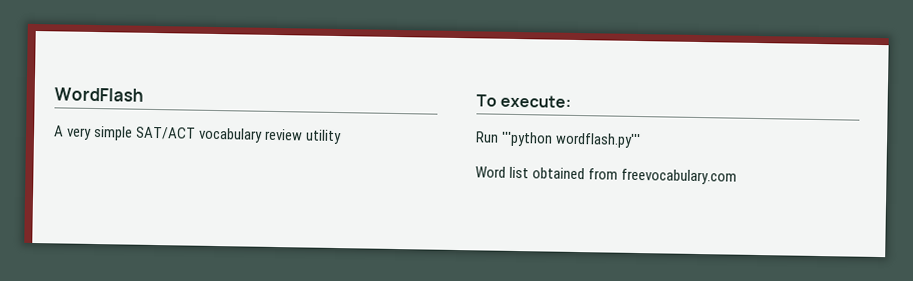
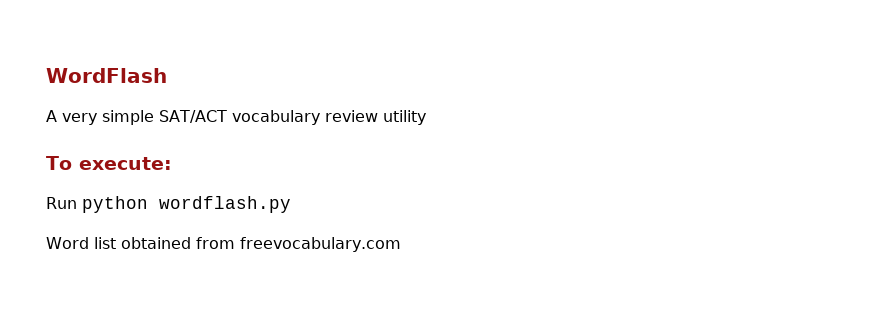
- Run '''python wordflash.py'''
+ Run python wordflash.py

